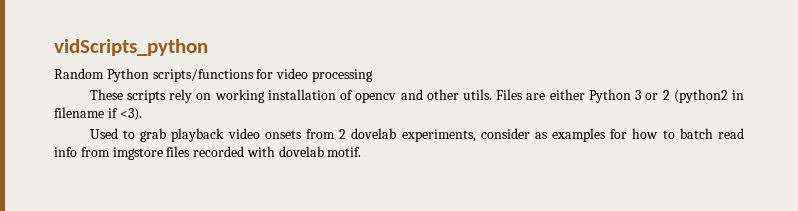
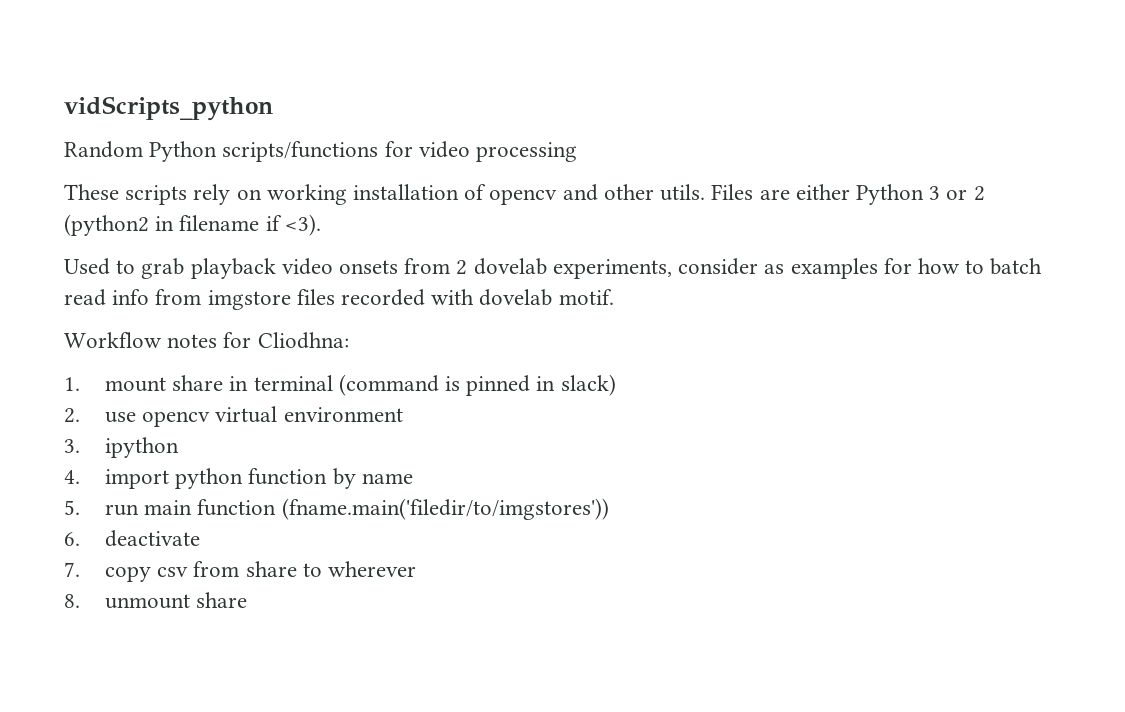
+ Workflow notes for Cliodhna:
+ 1. mount share in terminal (command is pinned in slack)
+ 2. use opencv virtual environment
+ 3. ipython
+ 4. import python function by name
+ 5. run main function (fname.main('filedir/to/imgstores'))
+ 6. deactivate
+ 7. copy csv from share to wherever
+ 8. unmount share

